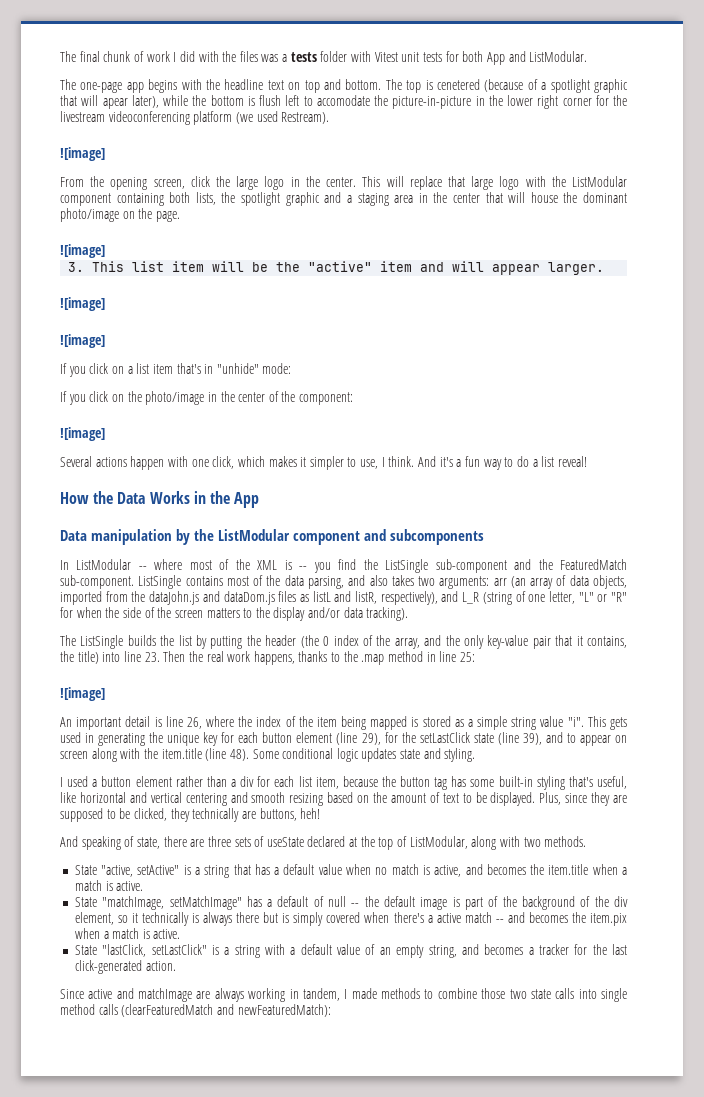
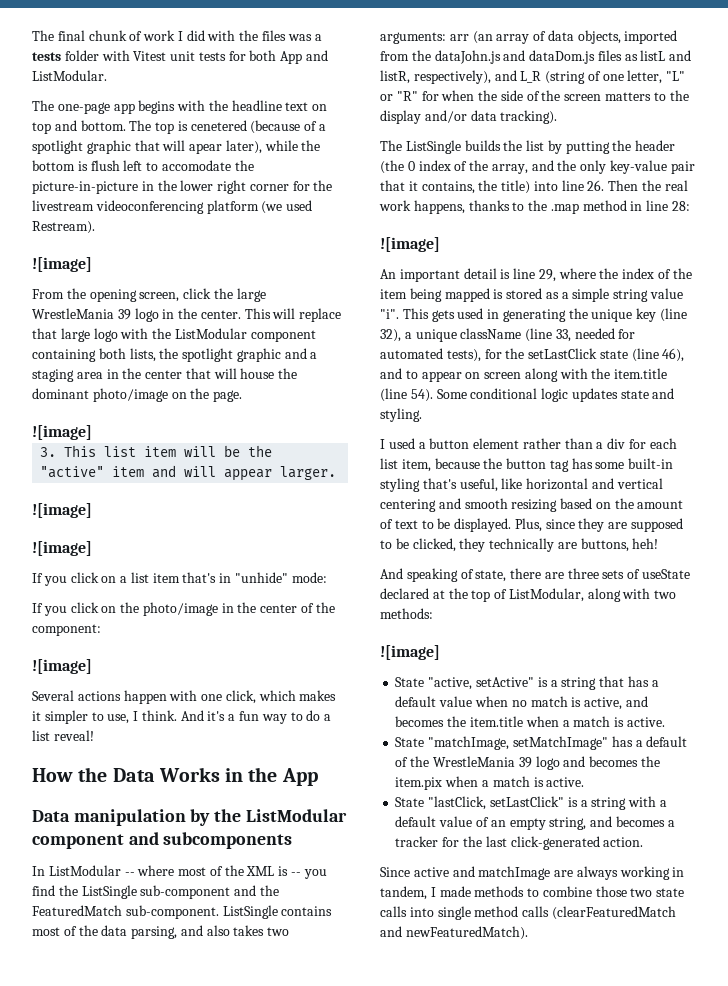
- From the opening screen, click the large logo in the center.
+ From the opening screen, click the large WrestleMania 39 logo in the center.
- The ListSingle builds the list by putting the header (the 0 index of the array, and the only key-value pair that it contains, the title) into line 23. Then the real work happens, thanks to the .map method in line 25:
+ The ListSingle builds the list by putting the header (the 0 index of the array, and the only key-value pair that it contains, the title) into line 26. Then the real work happens, thanks to the .map method in line 28:
- An important detail is line 26, where the index of the item being mapped is stored as a simple string value "i".
+ An important detail is line 29, where the index of the item being mapped is stored as a simple string value "i".
- This gets used in generating the unique key for each button element (line 29), for the setLastClick state (line 39), and to appear on screen along with the item.title (line 48).
+ This gets used in generating the unique key (line 32), a unique className (line 33, needed for automated tests), for the setLastClick state (line 46), and to appear on screen along with the item.title (line 54).
- And speaking of state, there are three sets of useState declared at the top of ListModular, along with two methods.
+ And speaking of state, there are three sets of useState declared at the top of ListModular, along with two methods:
+ ![image]
- State "matchImage, setMatchImage" has a default of null -- the default image is part of the background of the div element, so it technically is always there but is simply covered when there's a active match -- and becomes the item.pix when a match is active.
+ State "matchImage, setMatchImage" has a default of the WrestleMania 39 logo and becomes the item.pix when a match is active.
- Since active and matchImage are always working in tandem, I made methods to combine those two state calls into single method calls (clearFeaturedMatch and newFeaturedMatch):
+ Since active and matchImage are always working in tandem, I made methods to combine those two state calls into single method calls (clearFeaturedMatch and newFeaturedMatch).

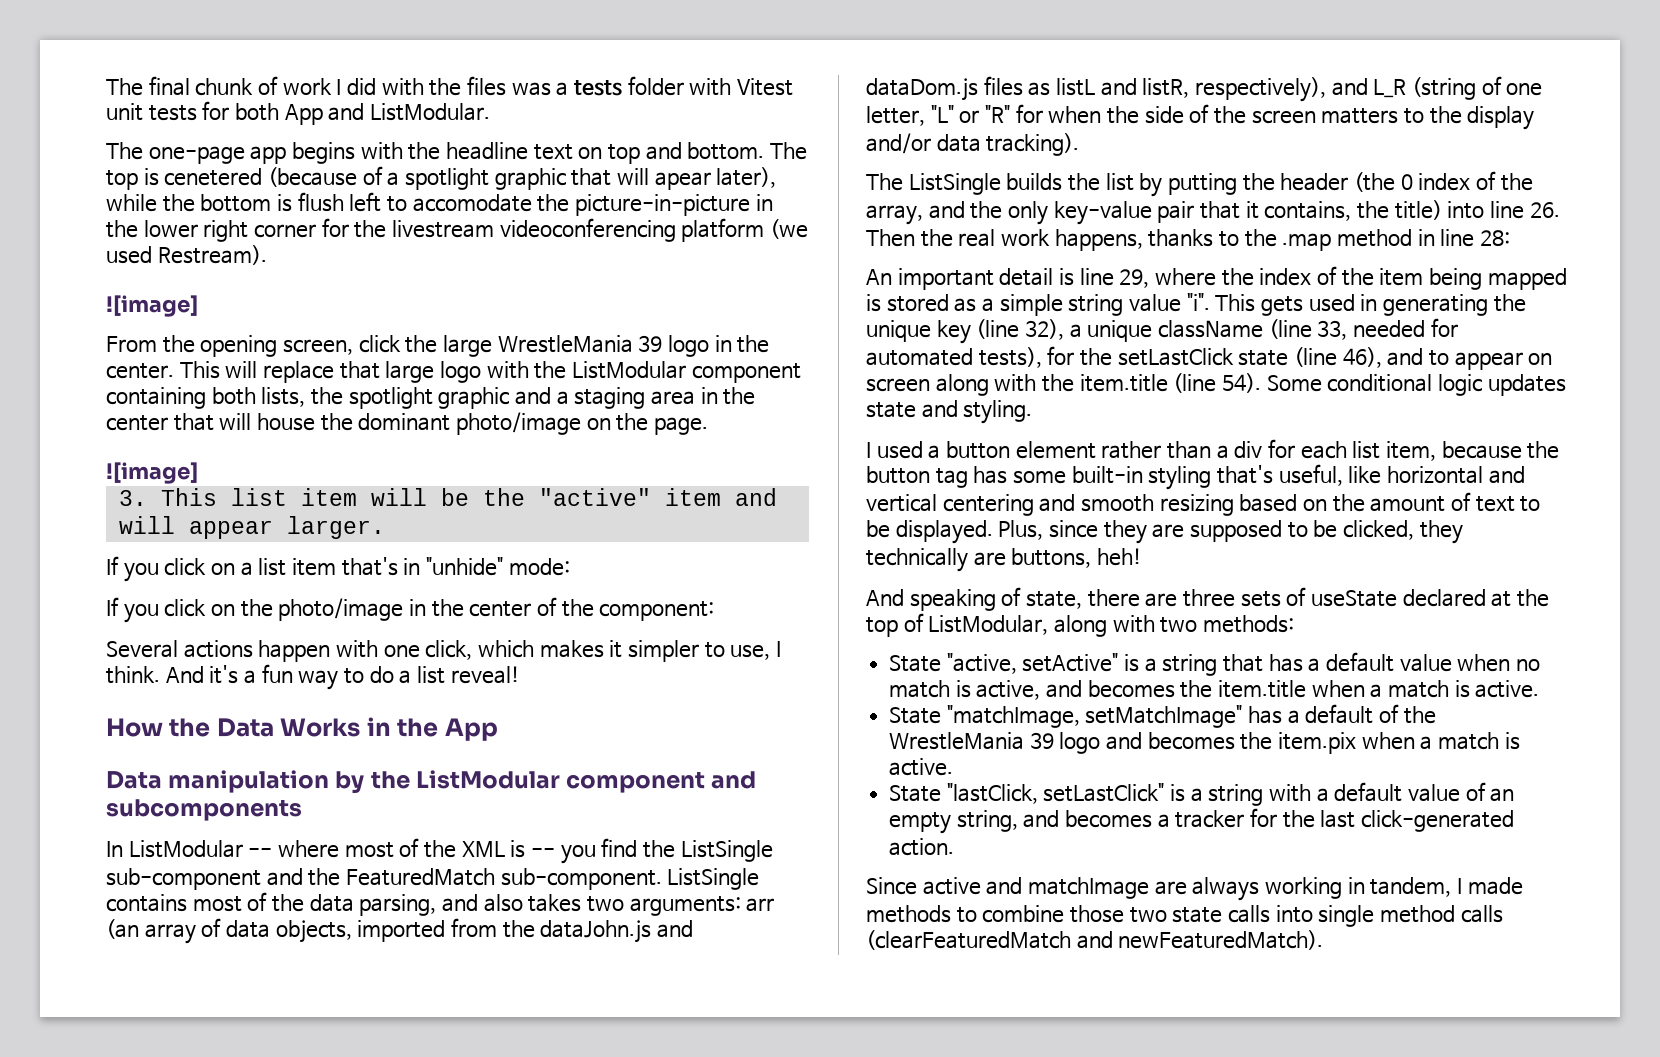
  3. This list item will be the "active" item and will appear larger.
- ![image]
- ![image]
  If you click on the photo/image in the center of the component:
- ![image]
  The ListSingle builds the list by putting the header (the 0 index of the array, and the only key-value pair that it contains, the title) into line 26. Then the real work happens, thanks to the .map method in line 28:
- ![image]
  And speaking of state, there are three sets of useState declared at the top of ListModular, along with two methods:
- ![image]

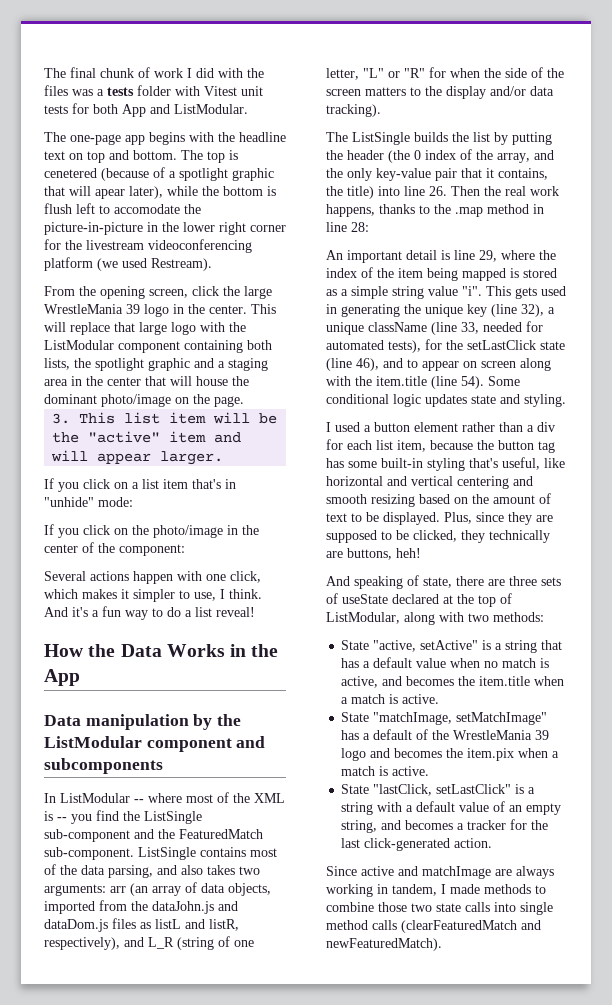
  The top is cenetered (because of a spotlight graphic that will apear later), while the bottom is flush left to accomodate the picture-in-picture in the lower right corner for the livestream videoconferencing platform (we used Restream).
- ![image]
  This will replace that large logo with the ListModular component containing both lists, the spotlight graphic and a staging area in the center that will house the dominant photo/image on the page.
- ![image]

